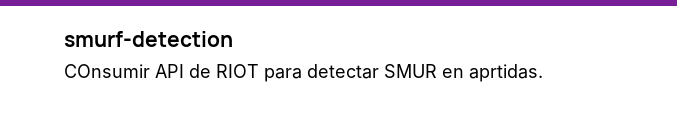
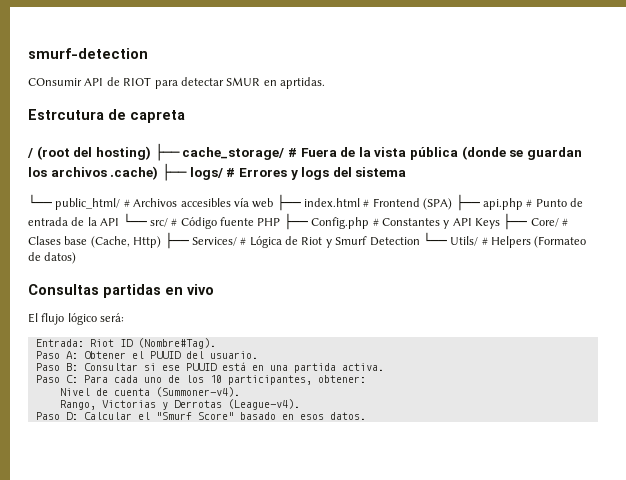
+ Estrcutura de capreta
+ / (root del hosting) ├── cache_storage/ # Fuera de la vista pública (donde se guardan los archivos .cache) ├── logs/ # Errores y logs del sistema
+ └── public_html/ # Archivos accesibles vía web ├── index.html # Frontend (SPA) ├── api.php # Punto de entrada de la API └── src/ # Código fuente PHP ├── Config.php # Constantes y API Keys ├── Core/ # Clases base (Cache, Http) ├── Services/ # Lógica de Riot y Smurf Detection └── Utils/ # Helpers (Formateo de datos)
+ Consultas partidas en vivo
+ El flujo lógico será:
+ Entrada: Riot ID (Nombre#Tag).
+ Paso A: Obtener el PUUID del usuario.
+ Paso B: Consultar si ese PUUID está en una partida activa.
+ Paso C: Para cada uno de los 10 participantes, obtener:
+ Nivel de cuenta (Summoner-v4).
+ Rango, Victorias y Derrotas (League-v4).
+ Paso D: Calcular el "Smurf Score" basado en esos datos.

